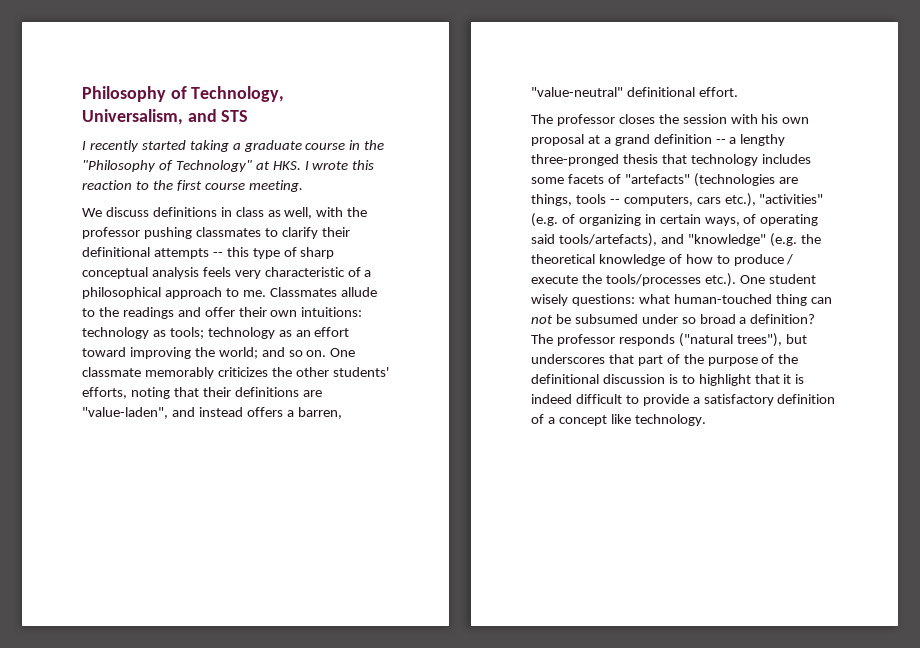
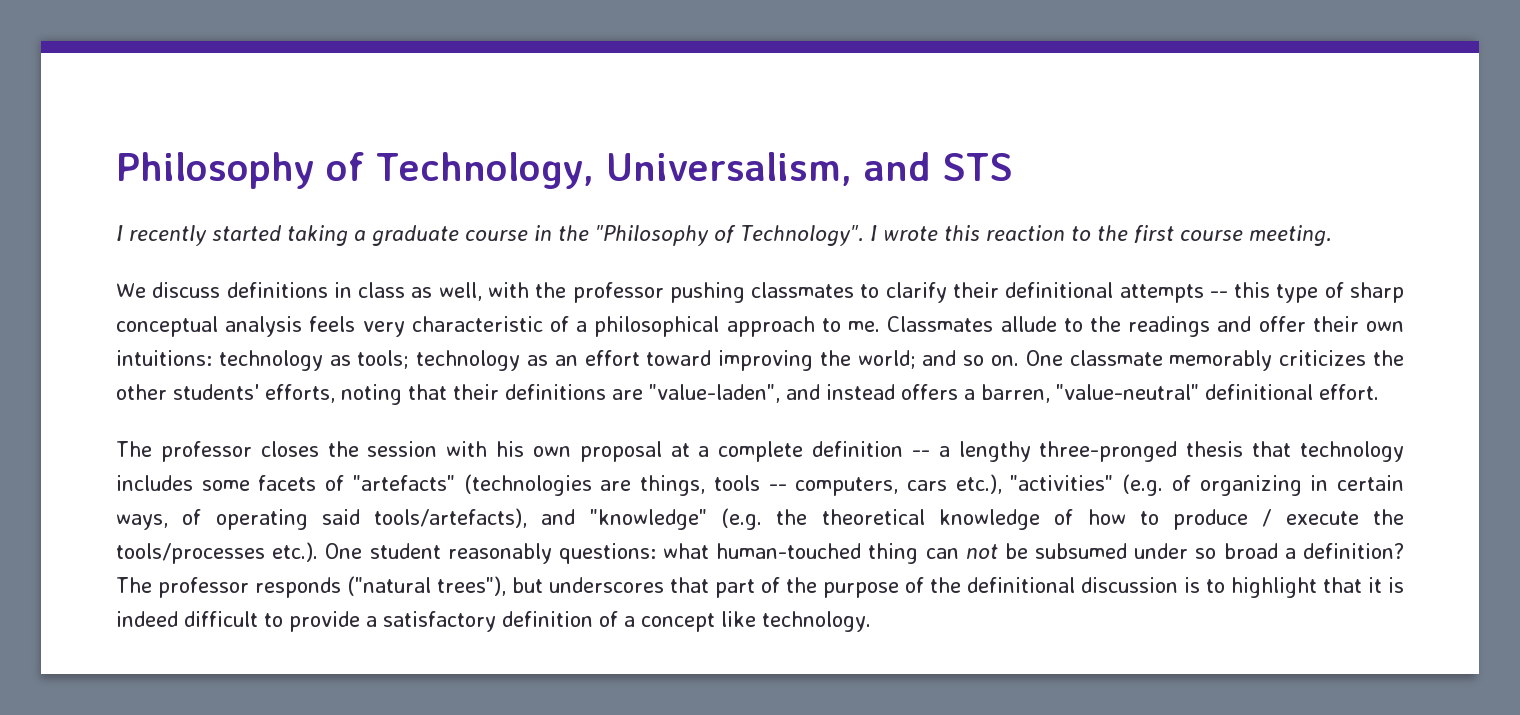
- I recently started taking a graduate course in the "Philosophy of Technology" at HKS. I wrote this reaction to the first course meeting.
+ I recently started taking a graduate course in the "Philosophy of Technology". I wrote this reaction to the first course meeting.
- The professor closes the session with his own proposal at a grand definition -- a lengthy three-pronged thesis that technology includes some facets of "artefacts" (technologies are things, tools -- computers, cars etc.), "activities" (e.g. of organizing in certain ways, of operating said tools/artefacts), and "knowledge" (e.g. the theoretical knowledge of how to produce / execute the tools/processes etc.). One student wisely questions:
+ The professor closes the session with his own proposal at a complete definition -- a lengthy three-pronged thesis that technology includes some facets of "artefacts" (technologies are things, tools -- computers, cars etc.), "activities" (e.g. of organizing in certain ways, of operating said tools/artefacts), and "knowledge" (e.g. the theoretical knowledge of how to produce / execute the tools/processes etc.). One student reasonably questions:

